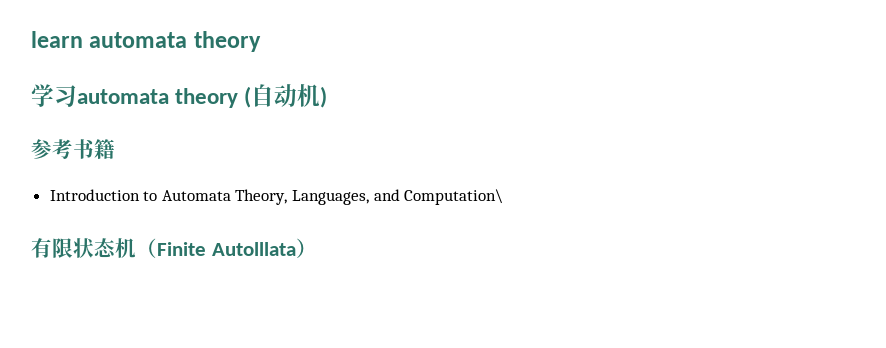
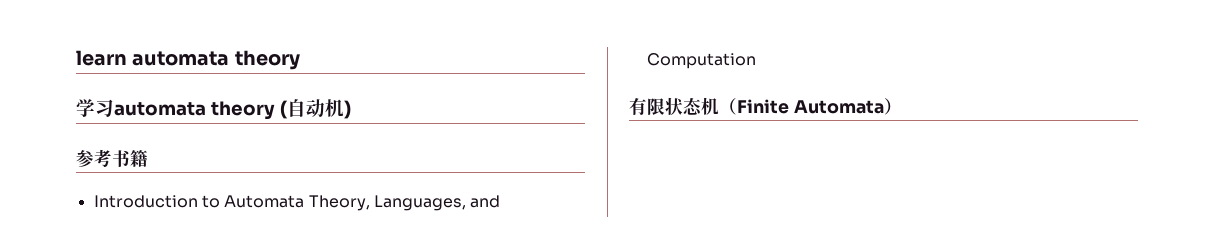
- Introduction to Automata Theory, Languages, and Computation\
+ Introduction to Automata Theory, Languages, and Computation
- 有限状态机（Finite Autolllata）
+ 有限状态机（Finite Automata）

